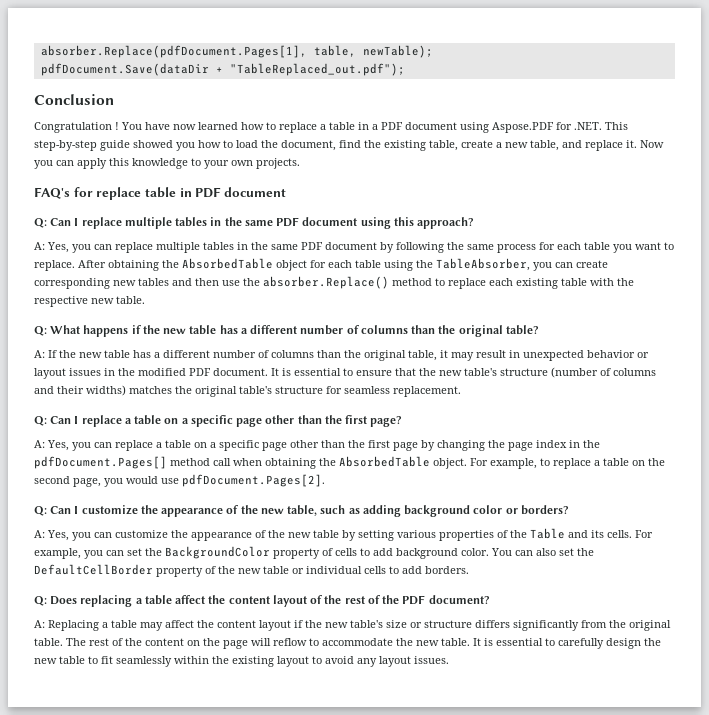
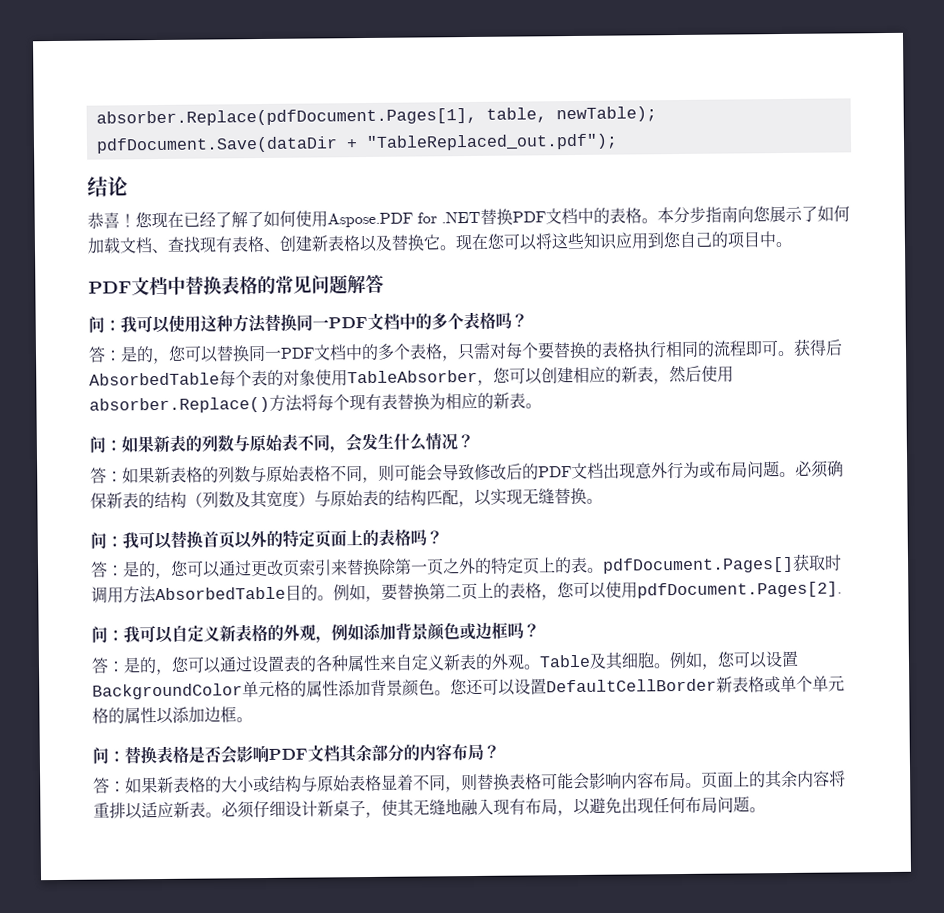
- Conclusion
- Congratulation ! You have now learned how to replace a table in a PDF document using Aspose.PDF for .NET. This step-by-step guide showed you how to load the document, find the existing table, create a new table, and replace it. Now you can apply this knowledge to your own projects.
- FAQ's for replace table in PDF document
- Q: Can I replace multiple tables in the same PDF document using this approach?
- A: Yes, you can replace multiple tables in the same PDF document by following the same process for each table you want to replace. After obtaining the AbsorbedTable object for each table using the TableAbsorber, you can create corresponding new tables and then use the absorber.Replace() method to replace each existing table with the respective new table.
- Q: What happens if the new table has a different number of columns than the original table?
- A: If the new table has a different number of columns than the original table, it may result in unexpected behavior or layout issues in the modified PDF document. It is essential to ensure that the new table's structure (number of columns and their widths) matches the original table's structure for seamless replacement.
- Q: Can I replace a table on a specific page other than the first page?
- A: Yes, you can replace a table on a specific page other than the first page by changing the page index in the pdfDocument.Pages[] method call when obtaining the AbsorbedTable object. For example, to replace a table on the second page, you would use pdfDocument.Pages[2].
- Q: Can I customize the appearance of the new table, such as adding background color or borders?
- A: Yes, you can customize the appearance of the new table by setting various properties of the Table and its cells. For example, you can set the BackgroundColor property of cells to add background color. You can also set the DefaultCellBorder property of the new table or individual cells to add borders.
- Q: Does replacing a table affect the content layout of the rest of the PDF document?
- A: Replacing a table may affect the content layout if the new table's size or structure differs significantly from the original table. The rest of the content on the page will reflow to accommodate the new table. It is essential to carefully design the new table to fit seamlessly within the existing layout to avoid any layout issues.
+ 结论
+ 恭喜！您现在已经了解了如何使用Aspose.PDF for .NET替换PDF文档中的表格。本分步指南向您展示了如何加载文档、查找现有表格、创建新表格以及替换它。现在您可以将这些知识应用到您自己的项目中。
+ PDF文档中替换表格的常见问题解答
+ 问：我可以使用这种方法替换同一PDF文档中的多个表格吗？
+ 答：是的，您可以替换同一PDF文档中的多个表格，只需对每个要替换的表格执行相同的流程即可。获得后AbsorbedTable每个表的对象使用TableAbsorber，您可以创建相应的新表，然后使用absorber.Replace()方法将每个现有表替换为相应的新表。
+ 问：如果新表的列数与原始表不同，会发生什么情况？
+ 答：如果新表格的列数与原始表格不同，则可能会导致修改后的PDF文档出现意外行为或布局问题。必须确保新表的结构（列数及其宽度）与原始表的结构匹配，以实现无缝替换。
+ 问：我可以替换首页以外的特定页面上的表格吗？
+ 答：是的，您可以通过更改页索引来替换除第一页之外的特定页上的表。pdfDocument.Pages[]获取时调用方法AbsorbedTable目的。例如，要替换第二页上的表格，您可以使用pdfDocument.Pages[2].
+ 问：我可以自定义新表格的外观，例如添加背景颜色或边框吗？
+ 答：是的，您可以通过设置表的各种属性来自定义新表的外观。Table及其细胞。例如，您可以设置BackgroundColor单元格的属性添加背景颜色。您还可以设置DefaultCellBorder新表格或单个单元格的属性以添加边框。
+ 问：替换表格是否会影响PDF文档其余部分的内容布局？
+ 答：如果新表格的大小或结构与原始表格显着不同，则替换表格可能会影响内容布局。页面上的其余内容将重排以适应新表。必须仔细设计新桌子，使其无缝地融入现有布局，以避免出现任何布局问题。

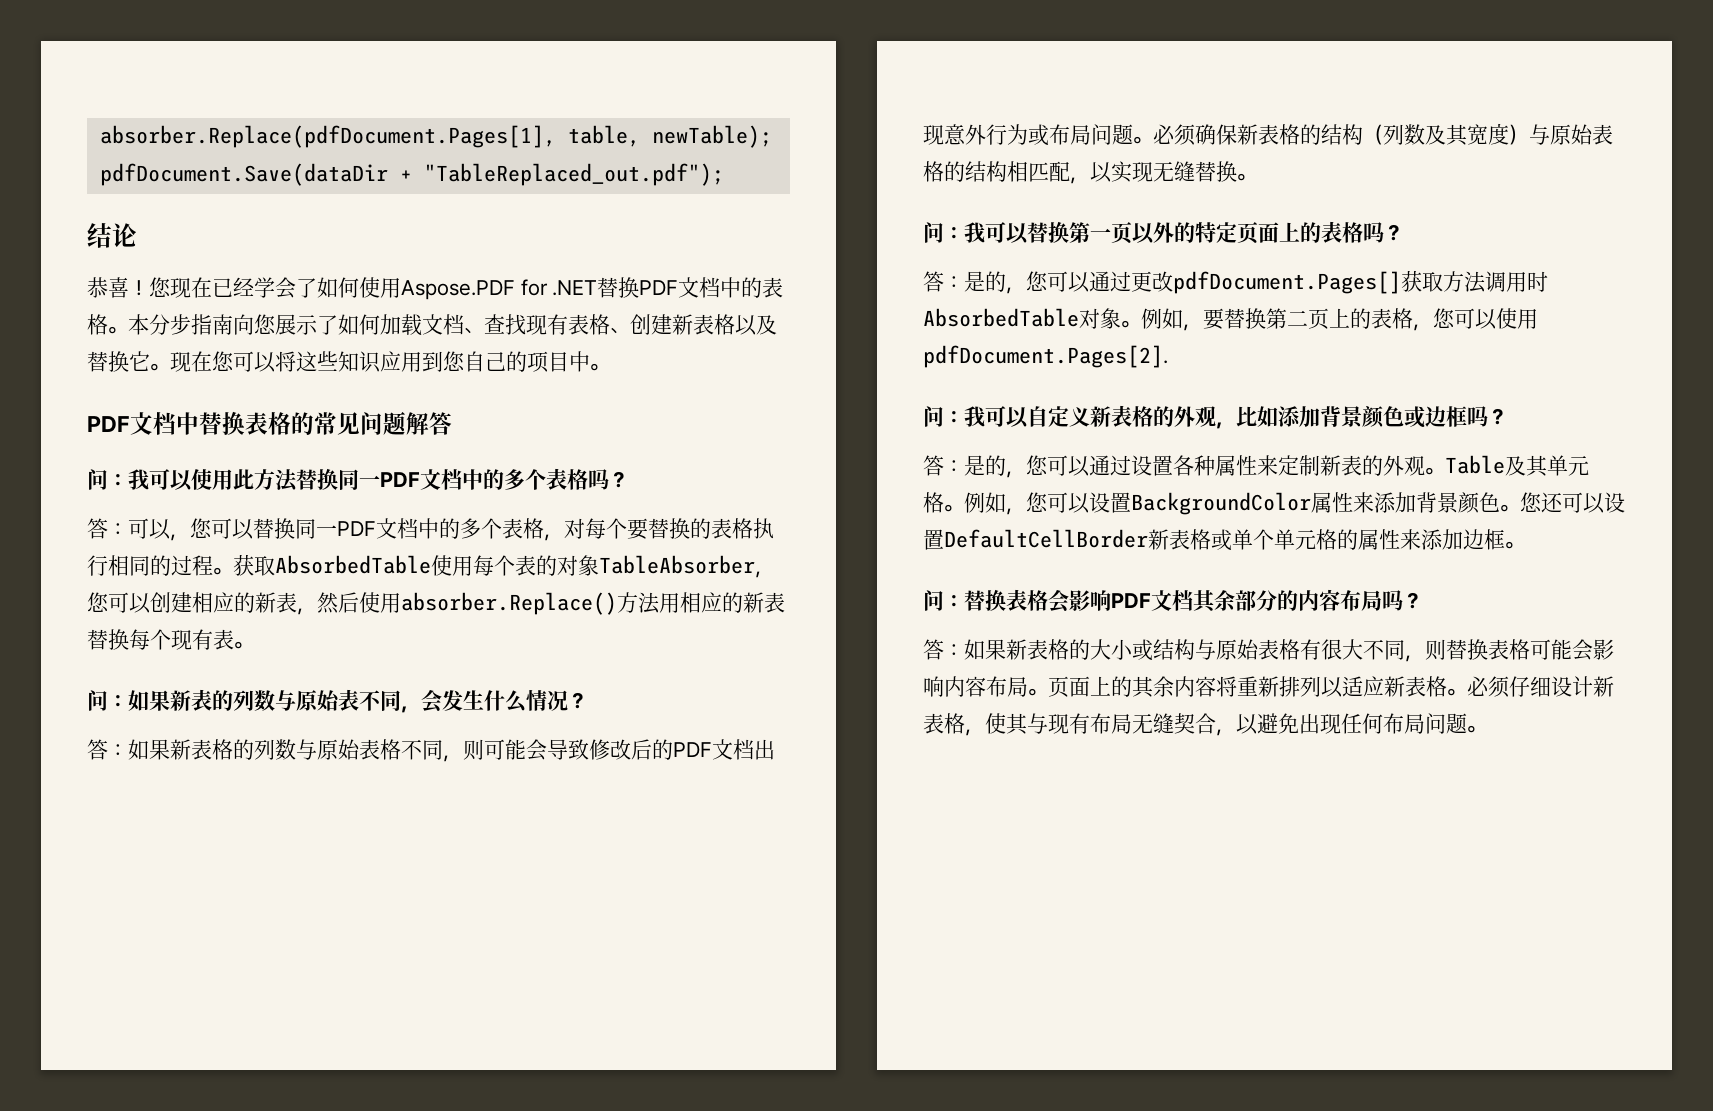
- 您现在已经了解了如何使用Aspose.PDF for .NET替换PDF文档中的表格。
+ 您现在已经学会了如何使用Aspose.PDF for .NET替换PDF文档中的表格。
- 问：我可以使用这种方法替换同一PDF文档中的多个表格吗？
+ 问：我可以使用此方法替换同一PDF文档中的多个表格吗？
- 答：是的，您可以替换同一PDF文档中的多个表格，只需对每个要替换的表格执行相同的流程即可。获得后AbsorbedTable每个表的对象使用TableAbsorber，您可以创建相应的新表，然后使用absorber.Replace()方法将每个现有表替换为相应的新表。
+ 答：可以，您可以替换同一PDF文档中的多个表格，对每个要替换的表格执行相同的过程。获取AbsorbedTable使用每个表的对象TableAbsorber，您可以创建相应的新表，然后使用absorber.Replace()方法用相应的新表替换每个现有表。
- 必须确保新表的结构（列数及其宽度）与原始表的结构匹配，以实现无缝替换。
+ 必须确保新表格的结构（列数及其宽度）与原始表格的结构相匹配，以实现无缝替换。
- 问：我可以替换首页以外的特定页面上的表格吗？
+ 问：我可以替换第一页以外的特定页面上的表格吗？
- 答：是的，您可以通过更改页索引来替换除第一页之外的特定页上的表。pdfDocument.Pages[]获取时调用方法AbsorbedTable目的。
+ 答：是的，您可以通过更改pdfDocument.Pages[]获取方法调用时AbsorbedTable对象。
- 问：我可以自定义新表格的外观，例如添加背景颜色或边框吗？
+ 问：我可以自定义新表格的外观，比如添加背景颜色或边框吗？
- 答：是的，您可以通过设置表的各种属性来自定义新表的外观。
+ 答：是的，您可以通过设置各种属性来定制新表的外观。
- Table及其细胞。
+ Table及其单元格。
- 例如，您可以设置BackgroundColor单元格的属性添加背景颜色。
+ 例如，您可以设置BackgroundColor属性来添加背景颜色。
- 您还可以设置DefaultCellBorder新表格或单个单元格的属性以添加边框。
+ 您还可以设置DefaultCellBorder新表格或单个单元格的属性来添加边框。
- 问：替换表格是否会影响PDF文档其余部分的内容布局？
+ 问：替换表格会影响PDF文档其余部分的内容布局吗？
- 答：如果新表格的大小或结构与原始表格显着不同，则替换表格可能会影响内容布局。
+ 答：如果新表格的大小或结构与原始表格有很大不同，则替换表格可能会影响内容布局。
- 页面上的其余内容将重排以适应新表。
+ 页面上的其余内容将重新排列以适应新表格。
- 必须仔细设计新桌子，使其无缝地融入现有布局，以避免出现任何布局问题。
+ 必须仔细设计新表格，使其与现有布局无缝契合，以避免出现任何布局问题。

